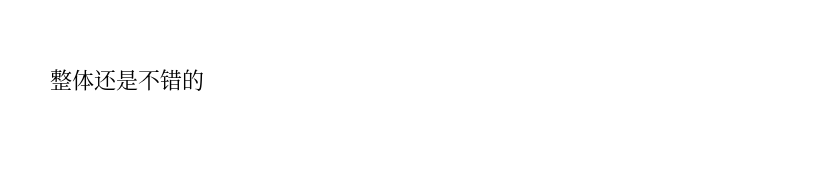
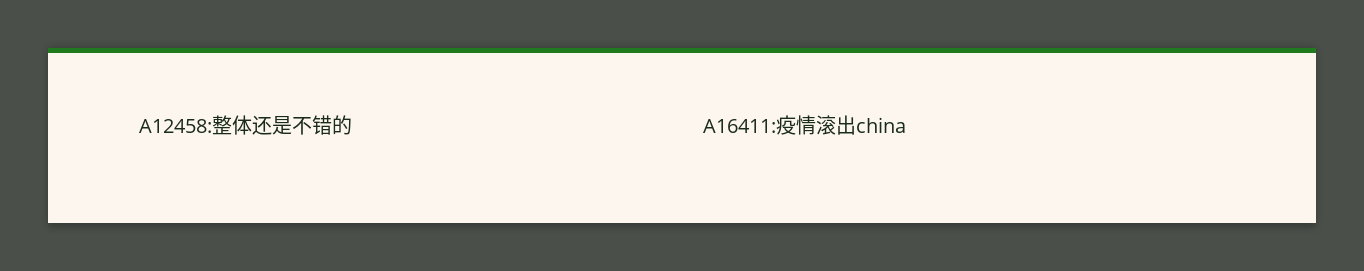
- 整体还是不错的
+ A12458:整体还是不错的
+ A16411:疫情滚出china

